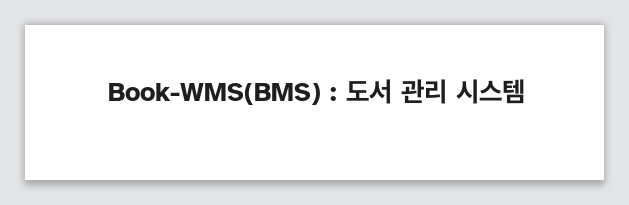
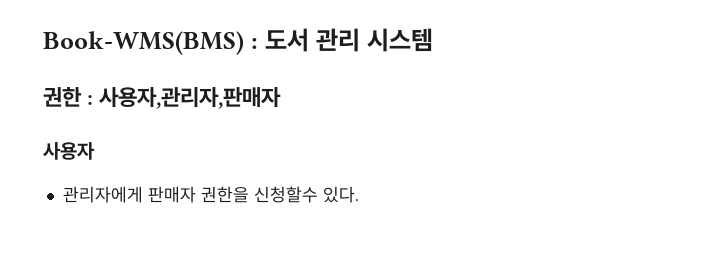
+ 권한 : 사용자,관리자,판매자
+ 사용자
+ 관리자에게 판매자 권한을 신청할수 있다.

